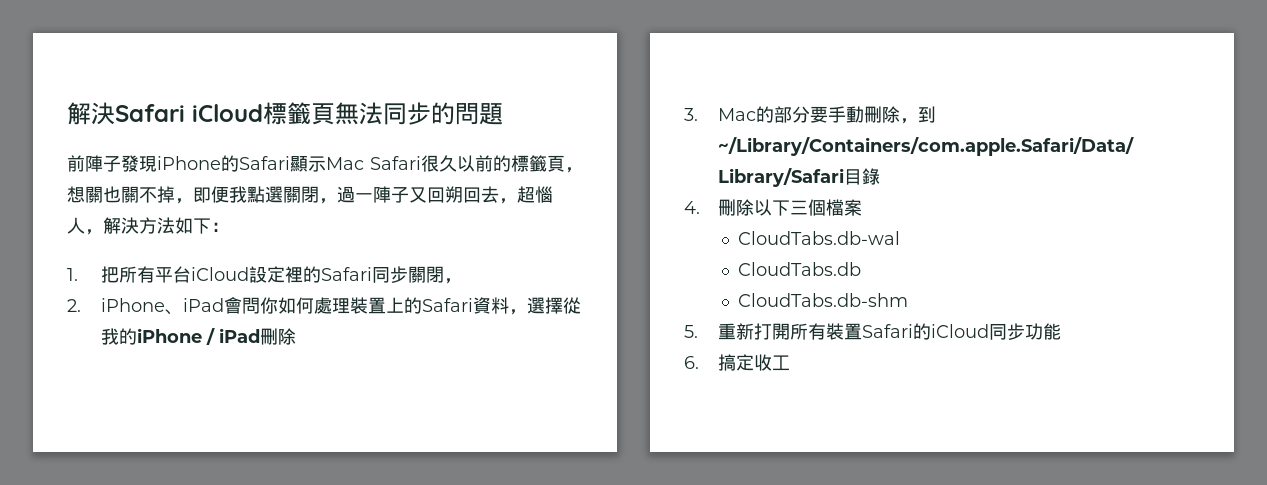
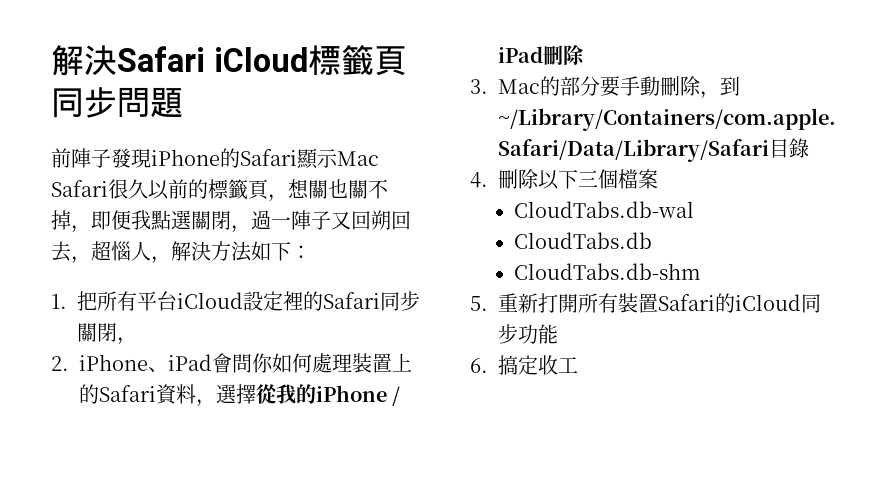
- 解決Safari iCloud標籤頁無法同步的問題
+ 解決Safari iCloud標籤頁同步問題

